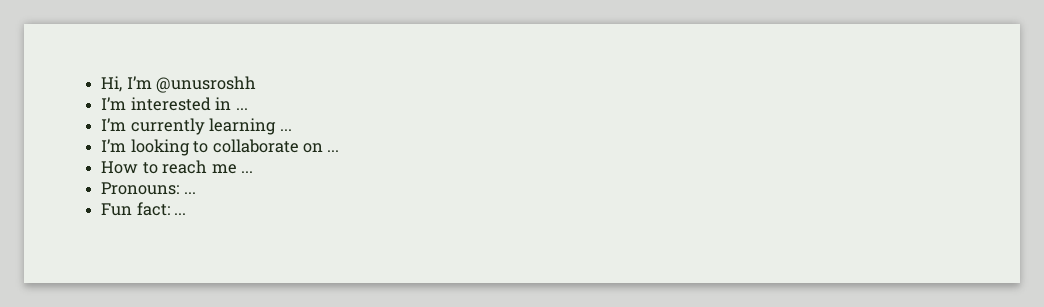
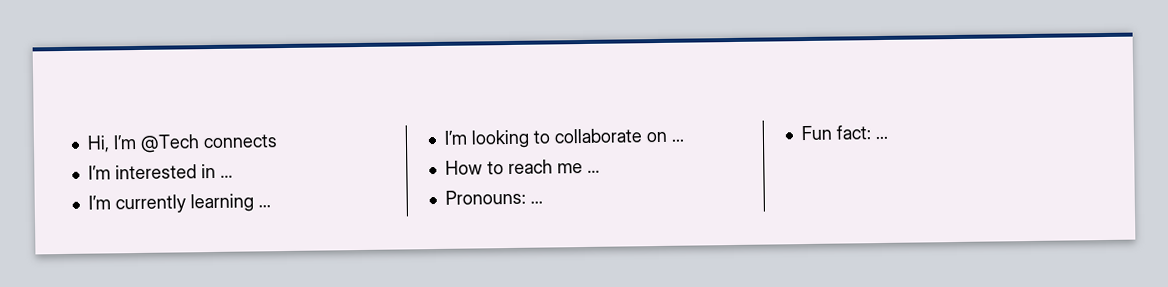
- Hi, I’m @unusroshh
+ Hi, I’m @Tech connects

